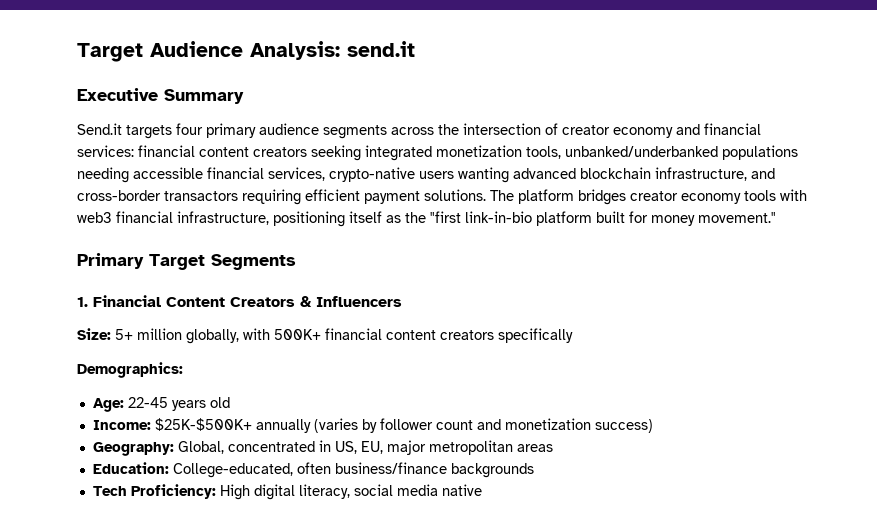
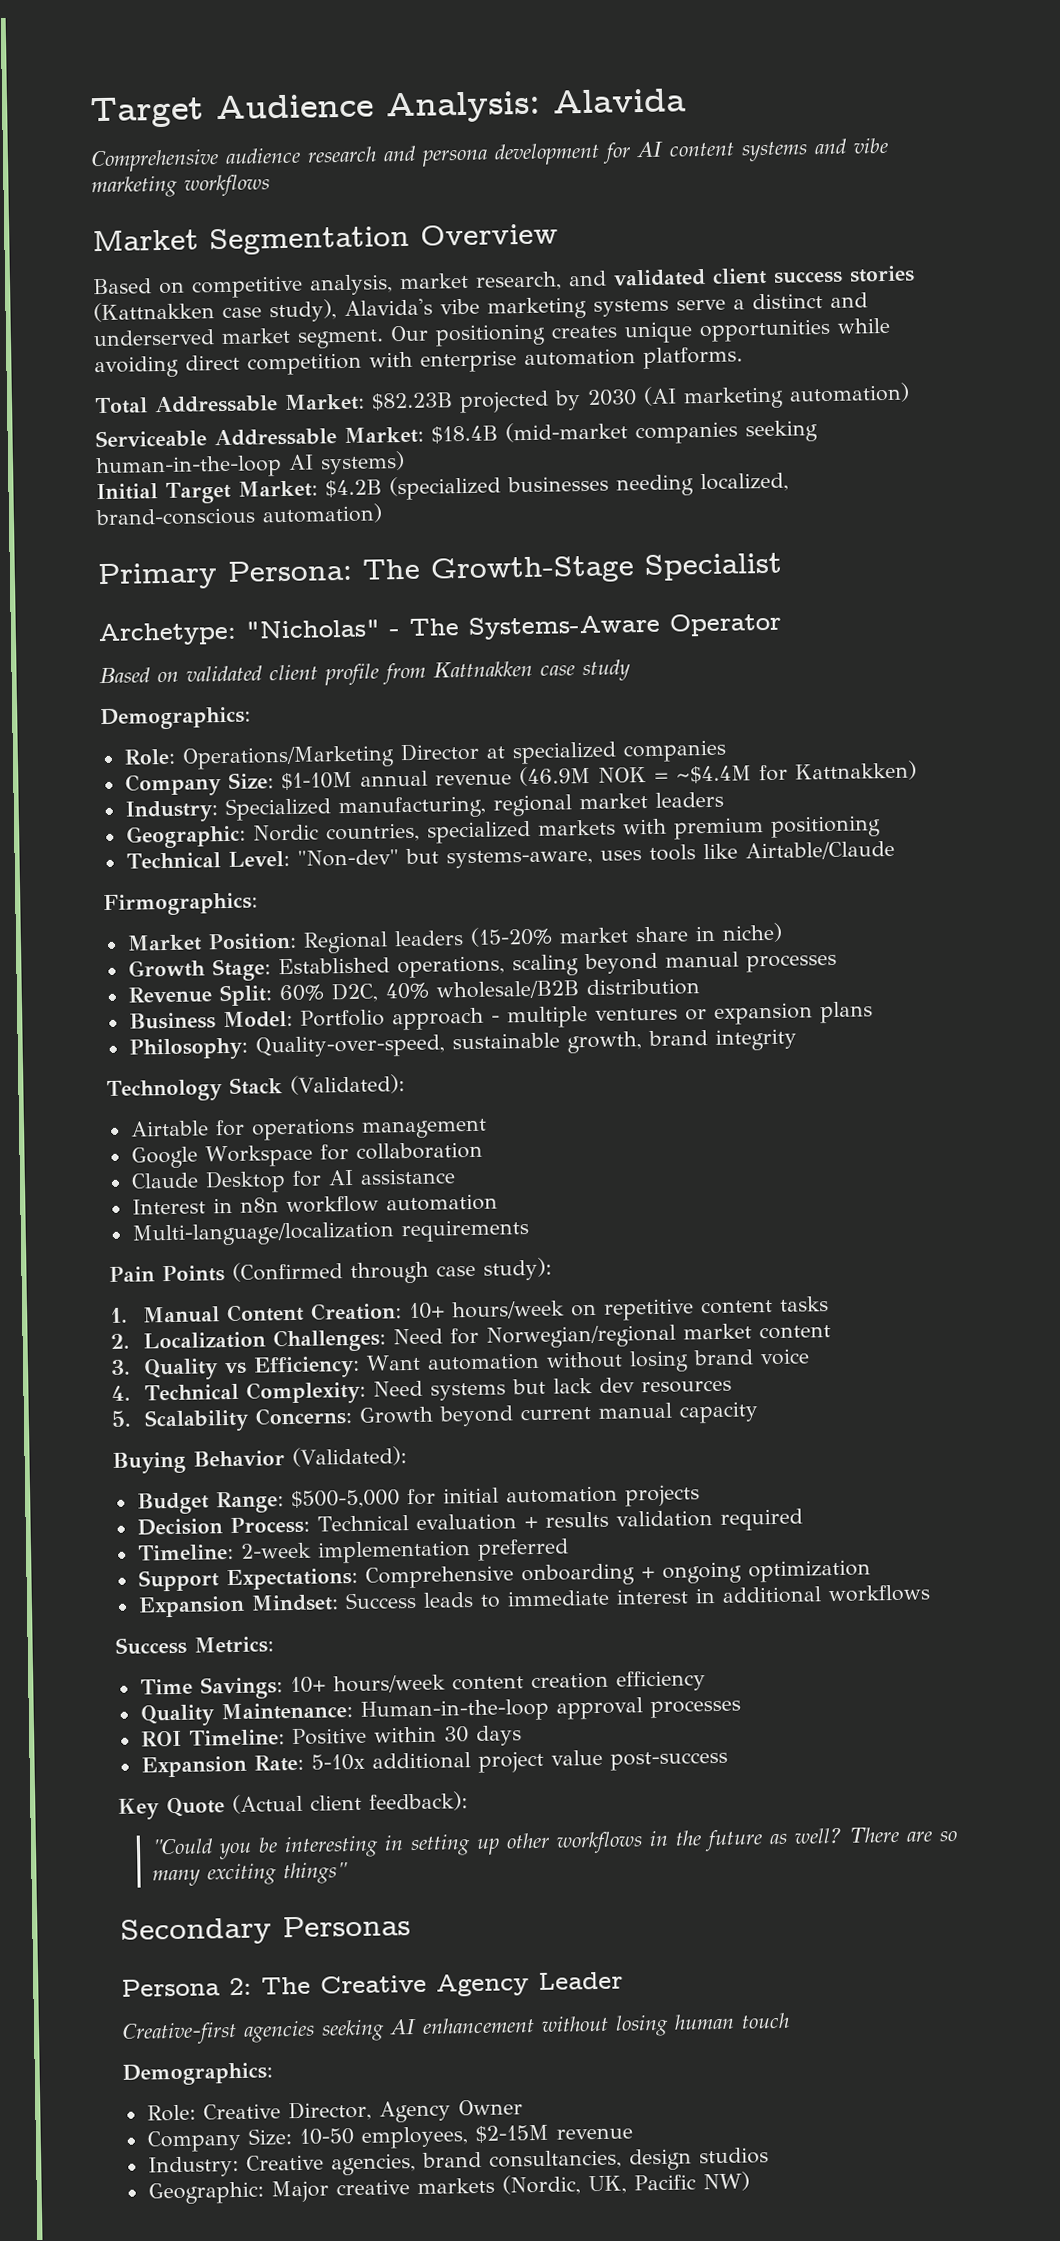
- Target Audience Analysis: send.it
- Executive Summary
- Send.it targets four primary audience segments across the intersection of creator economy and financial services: financial content creators seeking integrated monetization tools, unbanked/underbanked populations needing accessible financial services, crypto-native users wanting advanced blockchain infrastructure, and cross-border transactors requiring efficient payment solutions. The platform bridges creator economy tools with web3 financial infrastructure, positioning itself as the "first link-in-bio platform built for money movement."
- Primary Target Segments
- 1. Financial Content Creators & Influencers
- Size: 5+ million globally, with 500K+ financial content creators specifically
+ Target Audience Analysis: Alavida
+ Comprehensive audience research and persona development for AI content systems and vibe marketing workflows
+ Market Segmentation Overview
+ Based on competitive analysis, market research, and validated client success stories (Kattnakken case study), Alavida's vibe marketing systems serve a distinct and underserved market segment. Our positioning creates unique opportunities while avoiding direct competition with enterprise automation platforms.
+ Total Addressable Market: $82.23B projected by 2030 (AI marketing automation)
+ Serviceable Addressable Market: $18.4B (mid-market companies seeking human-in-the-loop AI systems)
+ Initial Target Market: $4.2B (specialized businesses needing localized, brand-conscious automation)
+ Primary Persona: The Growth-Stage Specialist
+ Archetype: "Nicholas" - The Systems-Aware Operator
+ Based on validated client profile from Kattnakken case study
  Demographics:
- Age: 22-45 years old
- Income: $25K-$500K+ annually (varies by follower count and monetization success)
- Geography: Global, concentrated in US, EU, major metropolitan areas
- Education: College-educated, often business/finance backgrounds
- Tech Proficiency: High digital literacy, social media native
+ Role: Operations/Marketing Director at specialized companies
+ Company Size: $1-10M annual revenue (46.9M NOK = ~$4.4M for Kattnakken)
+ Industry: Specialized manufacturing, regional market leaders
+ Geographic: Nordic countries, specialized markets with premium positioning
+ Technical Level: "Non-dev" but systems-aware, uses tools like Airtable/Claude
+ Firmographics:
+ Market Position: Regional leaders (15-20% market share in niche)
+ Growth Stage: Established operations, scaling beyond manual processes
+ Revenue Split: 60% D2C, 40% wholesale/B2B distribution
+ Business Model: Portfolio approach - multiple ventures or expansion plans
+ Philosophy: Quality-over-speed, sustainable growth, brand integrity
+ Technology Stack (Validated):
+ Airtable for operations management
+ Google Workspace for collaboration
+ Claude Desktop for AI assistance
+ Interest in n8n workflow automation
+ Multi-language/localization requirements
+ Pain Points (Confirmed through case study):
+ 1. Manual Content Creation: 10+ hours/week on repetitive content tasks
+ 2. Localization Challenges: Need for Norwegian/regional market content
+ 3. Quality vs Efficiency: Want automation without losing brand voice
+ 4. Technical Complexity: Need systems but lack dev resources
+ 5. Scalability Concerns: Growth beyond current manual capacity
+ Buying Behavior (Validated):
+ Budget Range: $500-5,000 for initial automation projects
+ Decision Process: Technical evaluation + results validation required
+ Timeline: 2-week implementation preferred
+ Support Expectations: Comprehensive onboarding + ongoing optimization
+ Expansion Mindset: Success leads to immediate interest in additional workflows
+ Success Metrics:
+ Time Savings: 10+ hours/week content creation efficiency
+ Quality Maintenance: Human-in-the-loop approval processes
+ ROI Timeline: Positive within 30 days
+ Expansion Rate: 5-10x additional project value post-success
+ Key Quote (Actual client feedback):
+ "Could you be interesting in setting up other workflows in the future as well? There are so many exciting things"
+ Secondary Personas
+ Persona 2: The Creative Agency Leader
+ Creative-first agencies seeking AI enhancement without losing human touch
+ Demographics:
+ Role: Creative Director, Agency Owner
+ Company Size: 10-50 employees, $2-15M revenue
+ Industry: Creative agencies, brand consultancies, design studios
+ Geographic: Major creative markets (Nordic, UK, Pacific NW)

